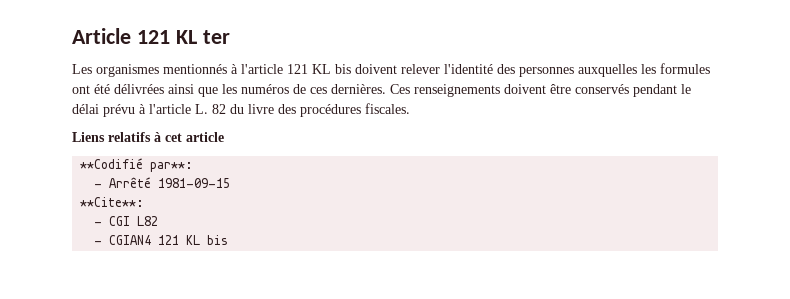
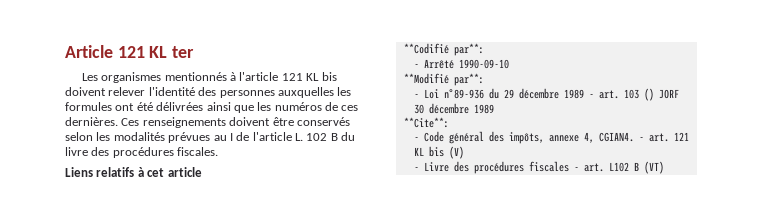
- Ces renseignements doivent être conservés pendant le délai prévu à l'article L. 82 du livre des procédures fiscales.
+ Ces renseignements doivent être conservés selon les modalités prévues au I de l'article L. 102 B du livre des procédures fiscales.
- - Arrêté 1981-09-15
+ - Arrêté 1990-09-10
+ **Modifié par**:
+ - Loi n°89-936 du 29 décembre 1989 - art. 103 () JORF 30 décembre 1989
  **Cite**:
- - CGI L82
- - CGIAN4 121 KL bis
+ - Code général des impôts, annexe 4, CGIAN4. - art. 121 KL bis (V)
+ - Livre des procédures fiscales - art. L102 B (VT)

